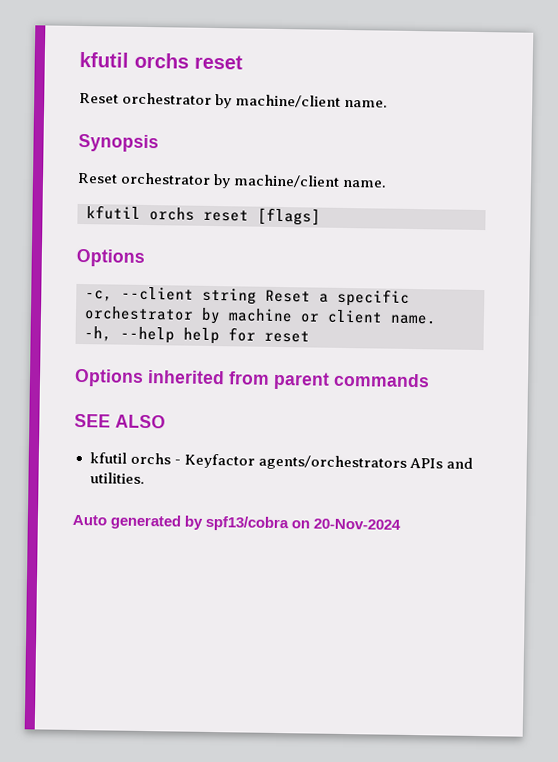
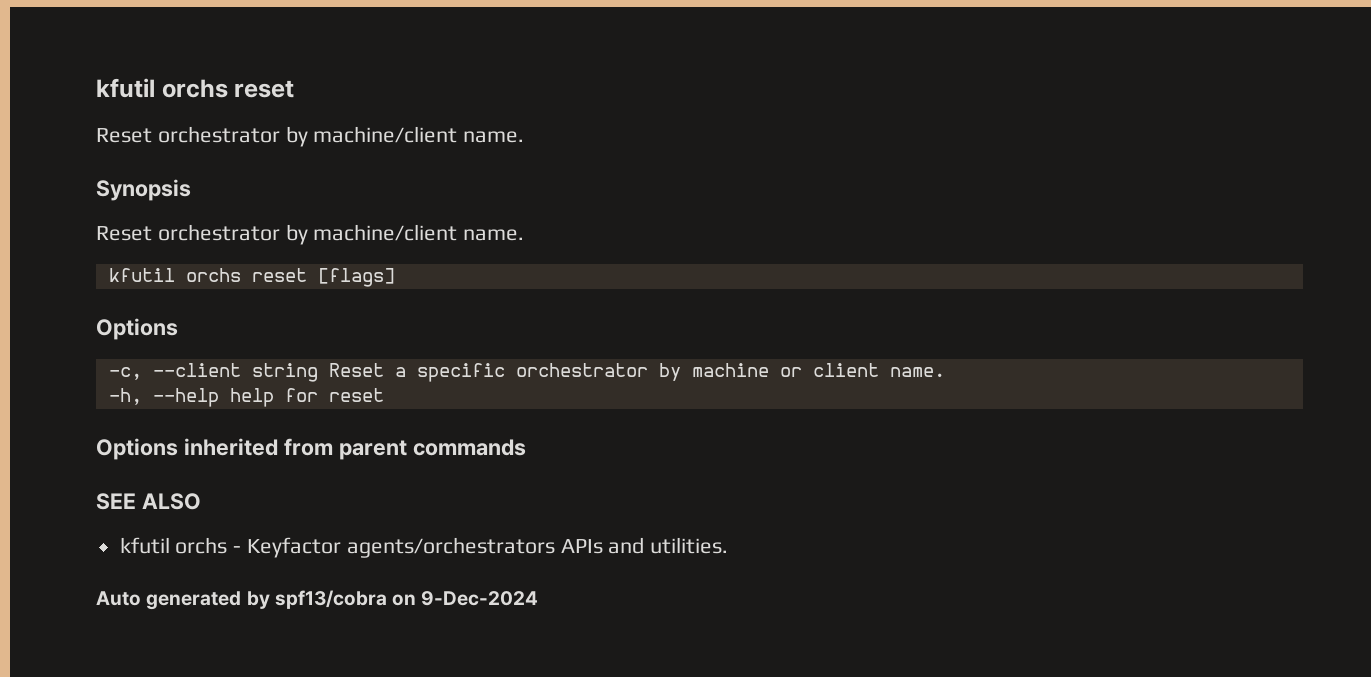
- Auto generated by spf13/cobra on 20-Nov-2024
+ Auto generated by spf13/cobra on 9-Dec-2024

